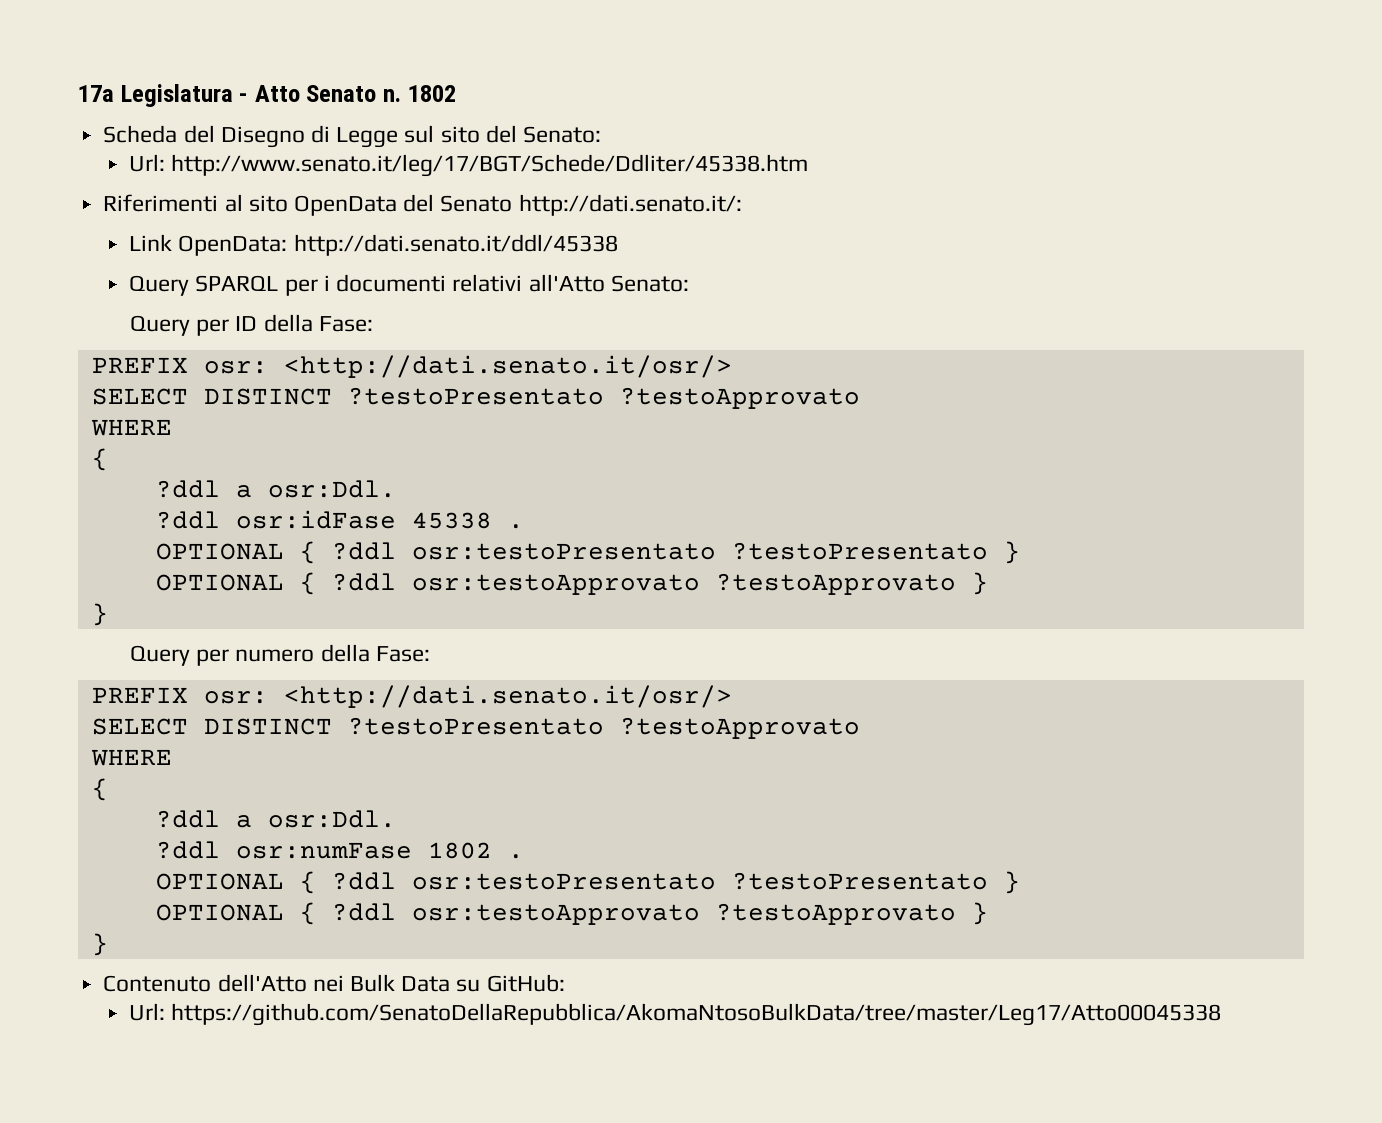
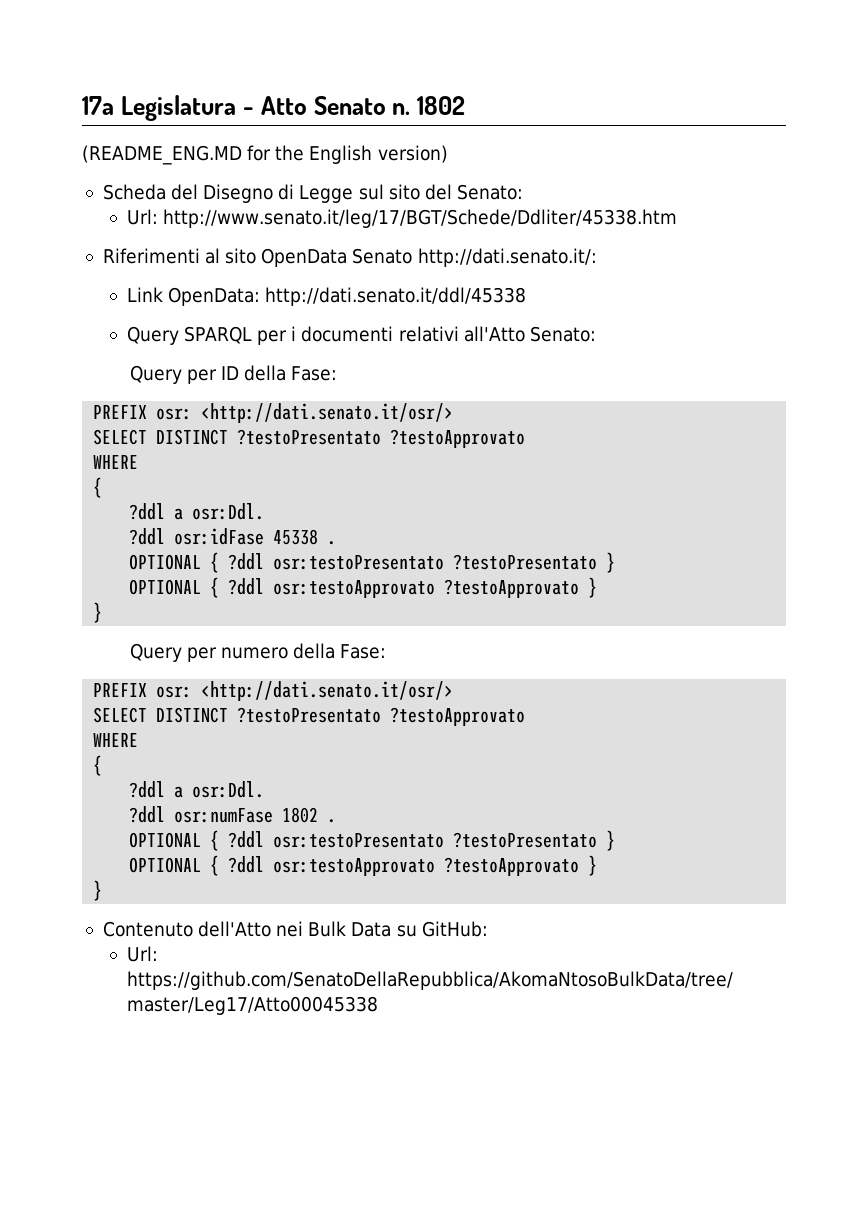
+ (README_ENG.MD for the English version)
- Riferimenti al sito OpenData del Senato http://dati.senato.it/:
+ Riferimenti al sito OpenData Senato http://dati.senato.it/:

